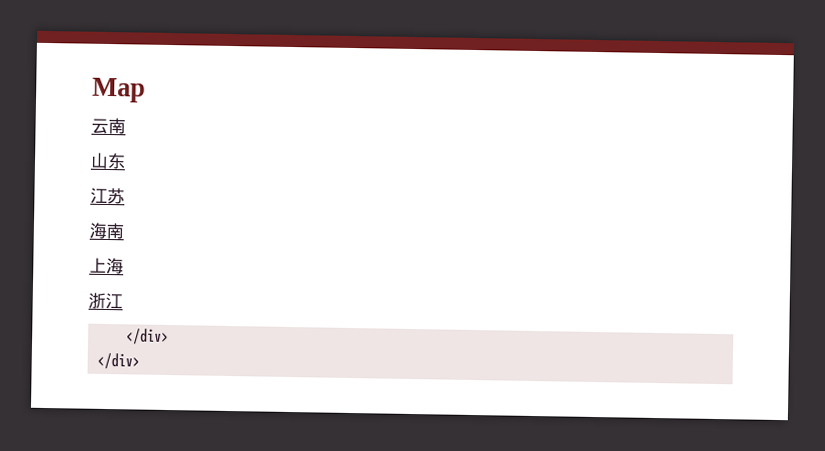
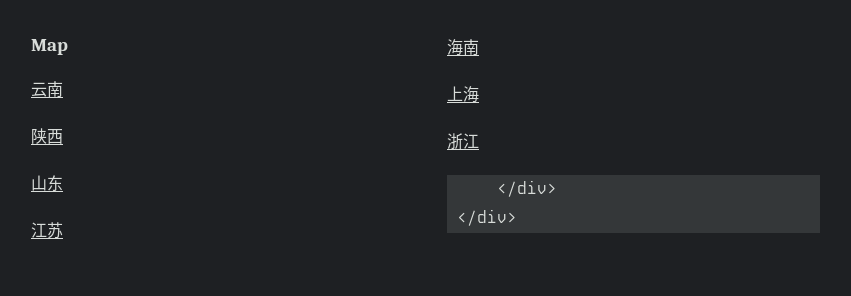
+ 陕西

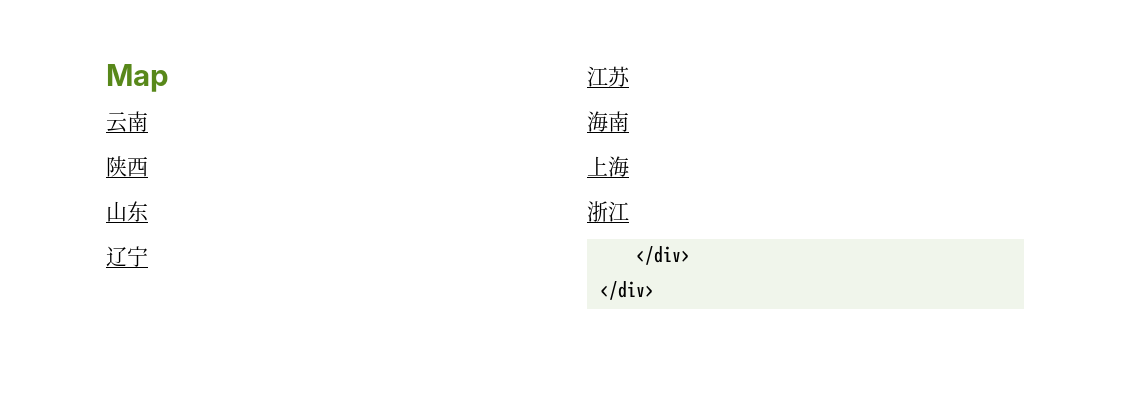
+ 辽宁

